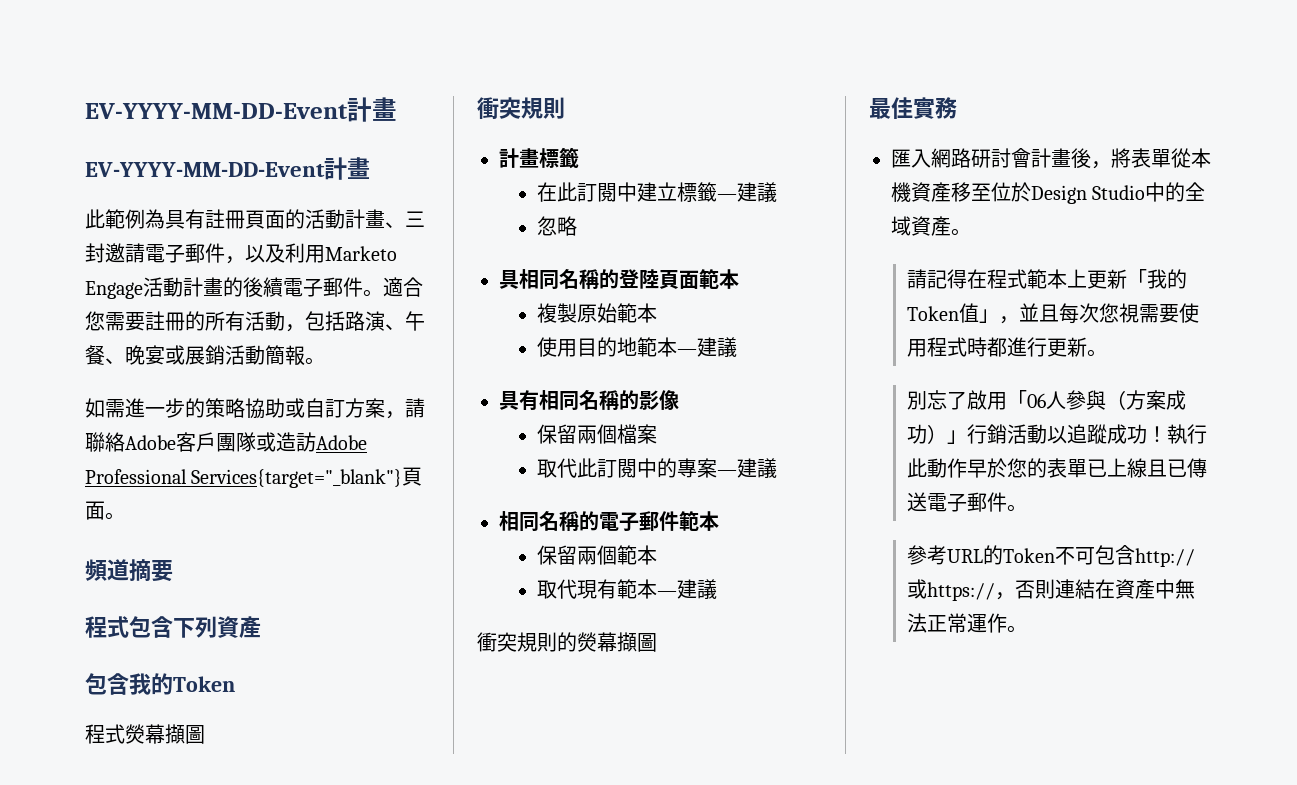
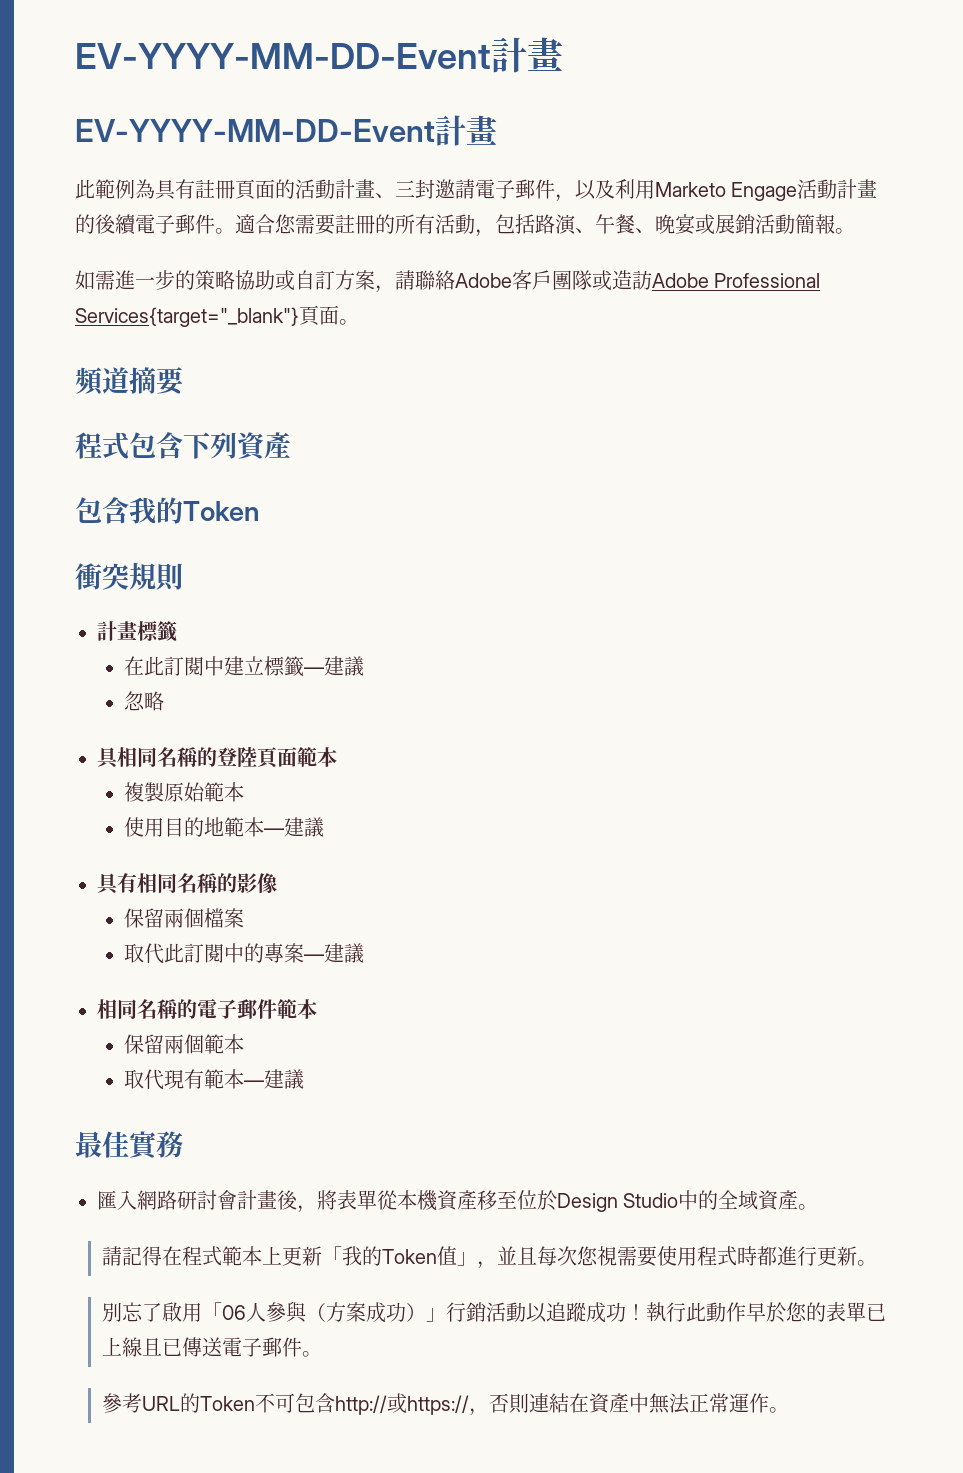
- 程式熒幕擷圖
- 衝突規則的熒幕擷圖

